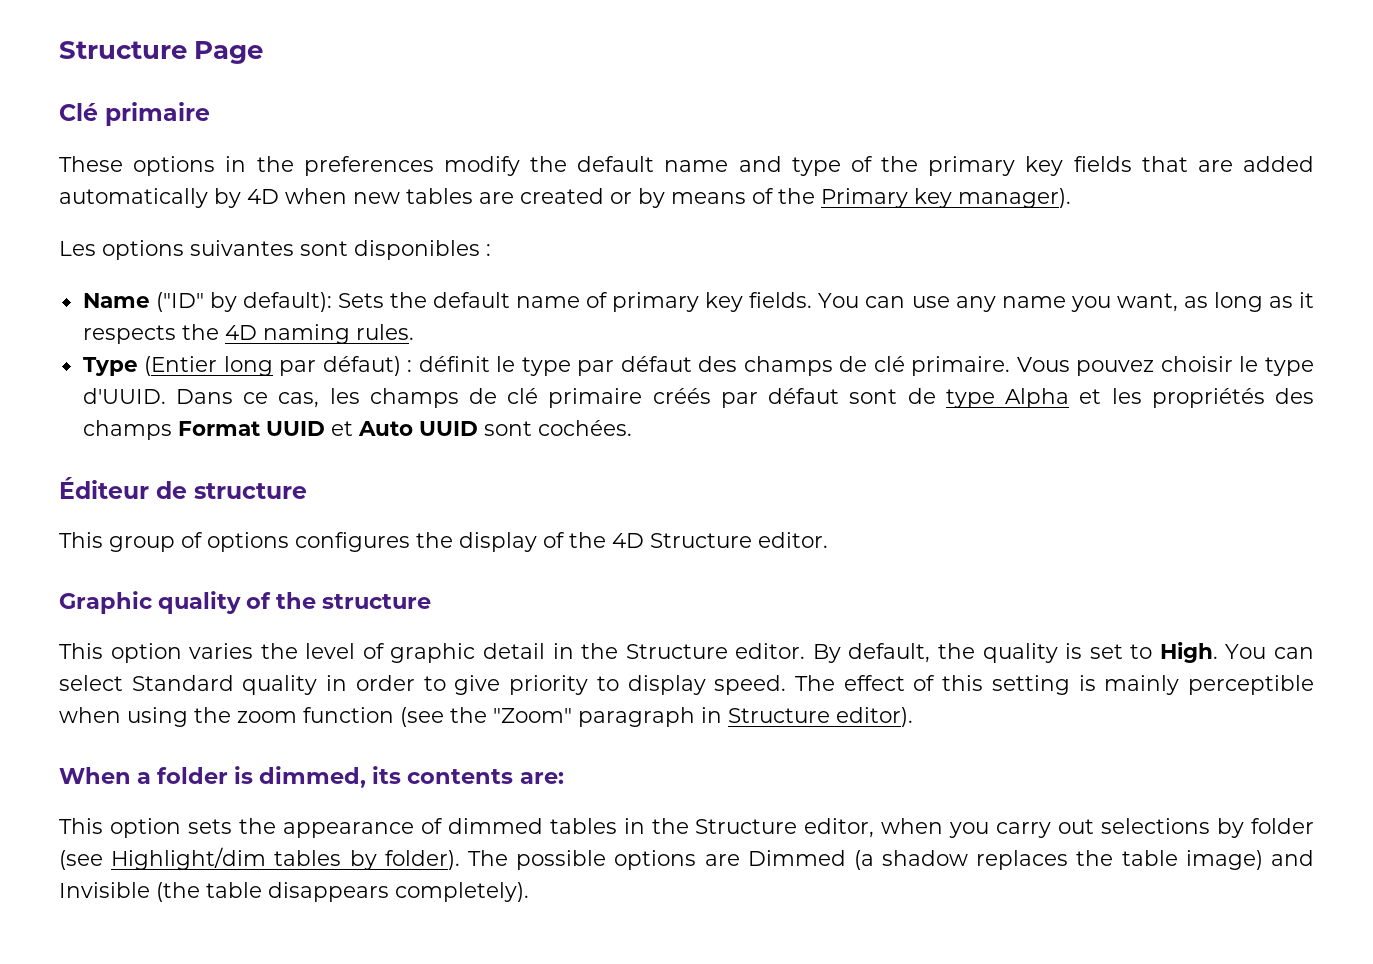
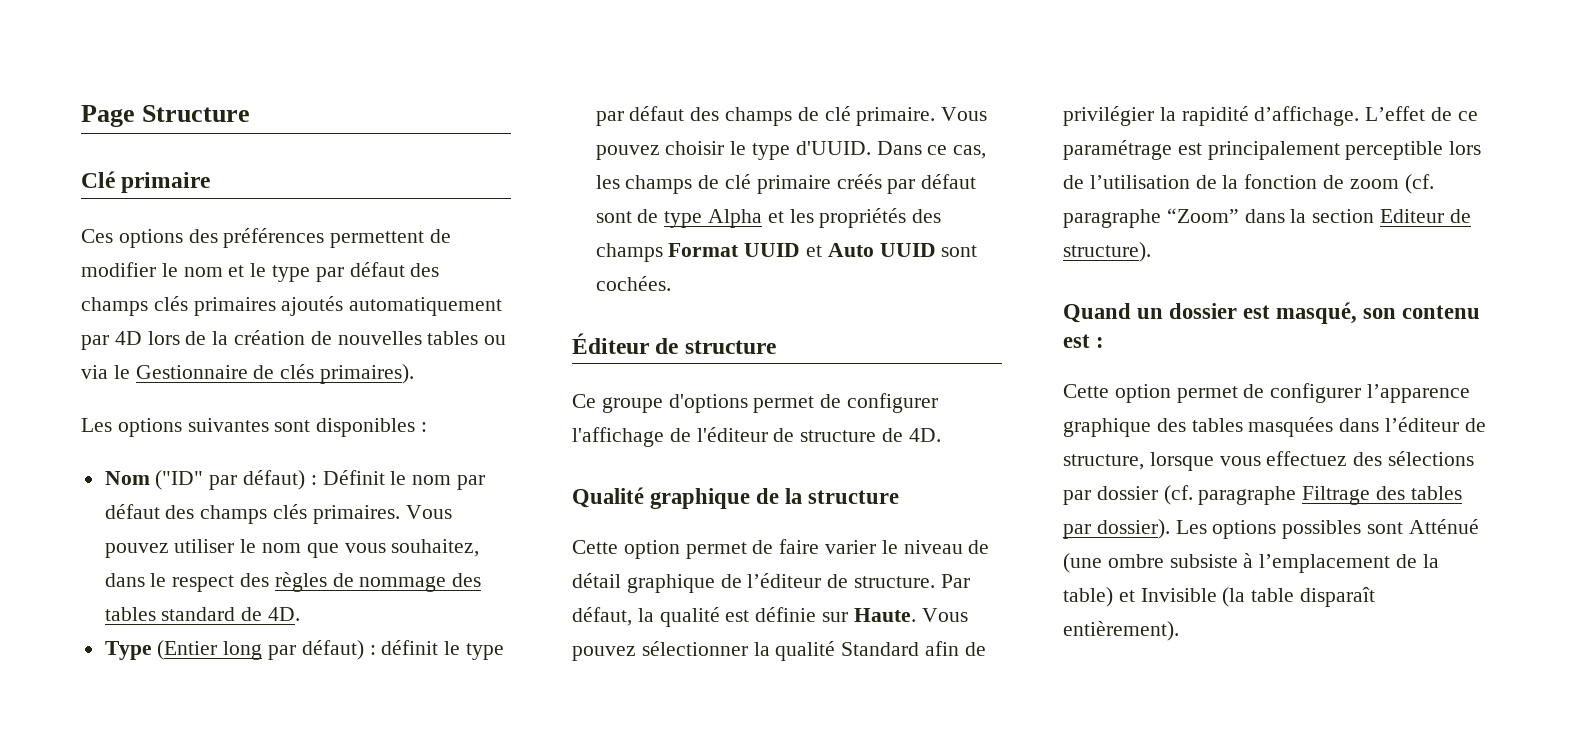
- Structure Page
+ Page Structure
- These options in the preferences modify the default name and type of the primary key fields that are added automatically by 4D when new tables are created or by means of the Primary key manager).
+ Ces options des préférences permettent de modifier le nom et le type par défaut des champs clés primaires ajoutés automatiquement par 4D lors de la création de nouvelles tables ou via le Gestionnaire de clés primaires).
- Name ("ID" by default): Sets the default name of primary key fields. You can use any name you want, as long as it respects the 4D naming rules.
+ Nom ("ID" par défaut) : Définit le nom par défaut des champs clés primaires. Vous pouvez utiliser le nom que vous souhaitez, dans le respect des règles de nommage des tables standard de 4D.
- This group of options configures the display of the 4D Structure editor.
- Graphic quality of the structure
- This option varies the level of graphic detail in the Structure editor. By default, the quality is set to High. You can select Standard quality in order to give priority to display speed. The effect of this setting is mainly perceptible when using the zoom function (see the "Zoom" paragraph in Structure editor).
- When a folder is dimmed, its contents are:
- This option sets the appearance of dimmed tables in the Structure editor, when you carry out selections by folder (see Highlight/dim tables by folder). The possible options are Dimmed (a shadow replaces the table image) and Invisible (the table disappears completely).
+ Ce groupe d'options permet de configurer l'affichage de l'éditeur de structure de 4D.
+ Qualité graphique de la structure
+ Cette option permet de faire varier le niveau de détail graphique de l’éditeur de structure. Par défaut, la qualité est définie sur Haute. Vous pouvez sélectionner la qualité Standard afin de privilégier la rapidité d’affichage. L’effet de ce paramétrage est principalement perceptible lors de l’utilisation de la fonction de zoom (cf. paragraphe “Zoom” dans la section Editeur de structure).
+ Quand un dossier est masqué, son contenu est :
+ Cette option permet de configurer l’apparence graphique des tables masquées dans l’éditeur de structure, lorsque vous effectuez des sélections par dossier (cf. paragraphe Filtrage des tables par dossier). Les options possibles sont Atténué (une ombre subsiste à l’emplacement de la table) et Invisible (la table disparaît entièrement).

